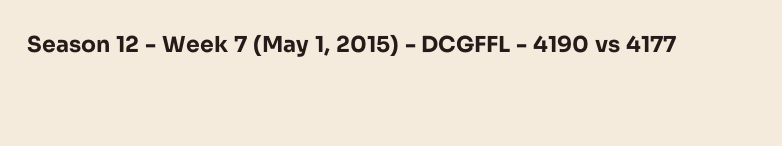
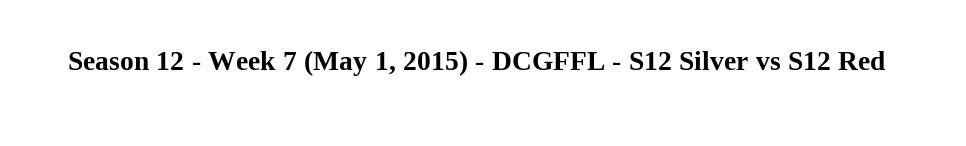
- Season 12 - Week 7 (May 1, 2015) - DCGFFL - 4190 vs 4177
+ Season 12 - Week 7 (May 1, 2015) - DCGFFL - S12 Silver vs S12 Red

